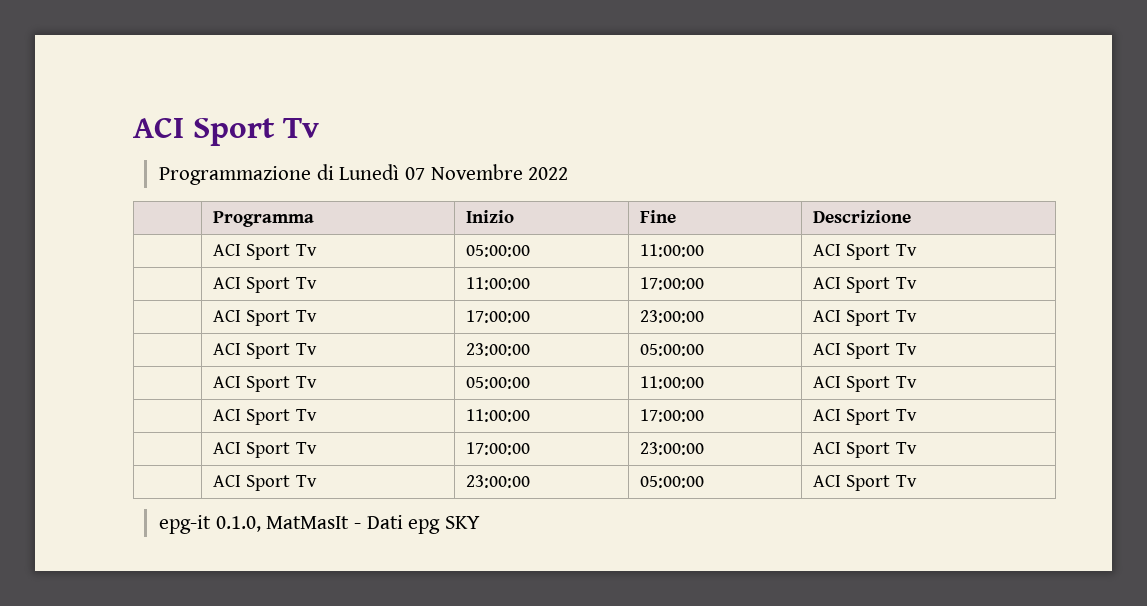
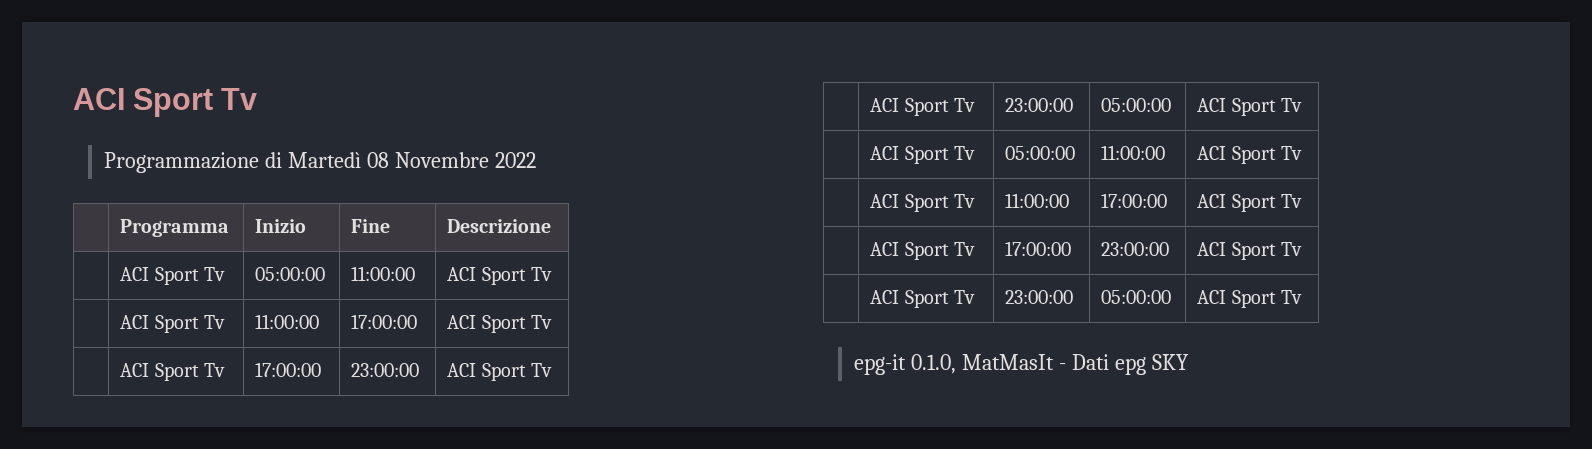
- Programmazione di Lunedì 07 Novembre 2022
+ Programmazione di Martedì 08 Novembre 2022

